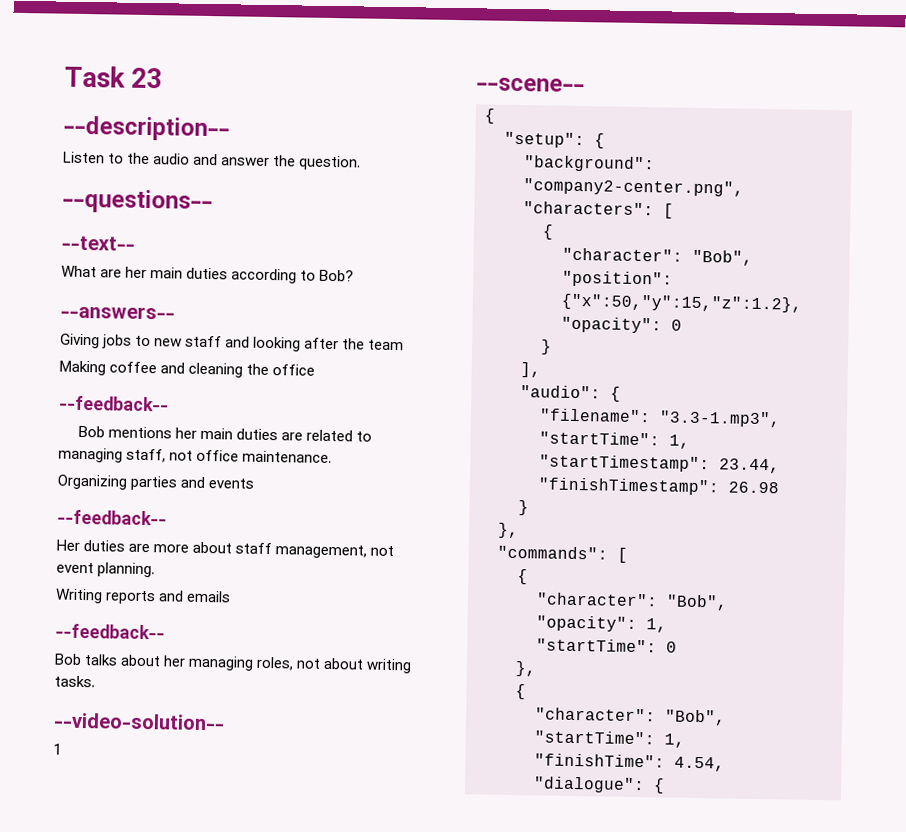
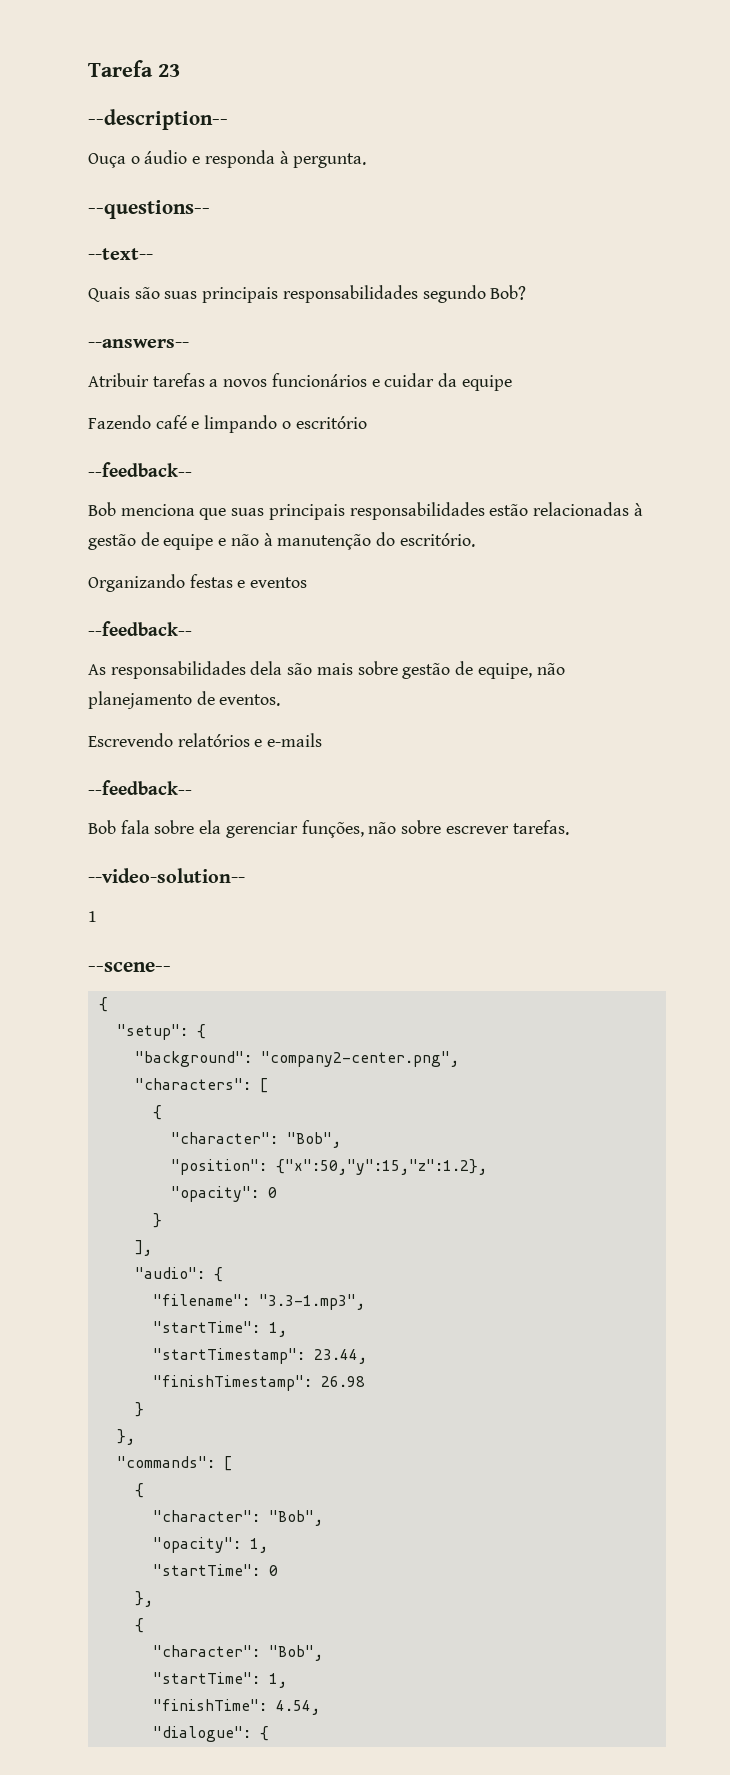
- Task 23
+ Tarefa 23
- Listen to the audio and answer the question.
+ Ouça o áudio e responda à pergunta.
  --questions--
  --text--
- What are her main duties according to Bob?
+ Quais são suas principais responsabilidades segundo Bob?
  --answers--
- Giving jobs to new staff and looking after the team
- Making coffee and cleaning the office
+ Atribuir tarefas a novos funcionários e cuidar da equipe
+ Fazendo café e limpando o escritório
  --feedback--
- Bob mentions her main duties are related to managing staff, not office maintenance.
- Organizing parties and events
+ Bob menciona que suas principais responsabilidades estão relacionadas à gestão de equipe e não à manutenção do escritório.
+ Organizando festas e eventos
  --feedback--
- Her duties are more about staff management, not event planning.
- Writing reports and emails
+ As responsabilidades dela são mais sobre gestão de equipe, não planejamento de eventos.
+ Escrevendo relatórios e e-mails
  --feedback--
- Bob talks about her managing roles, not about writing tasks.
+ Bob fala sobre ela gerenciar funções, não sobre escrever tarefas.

